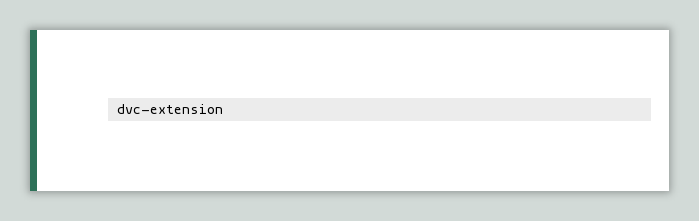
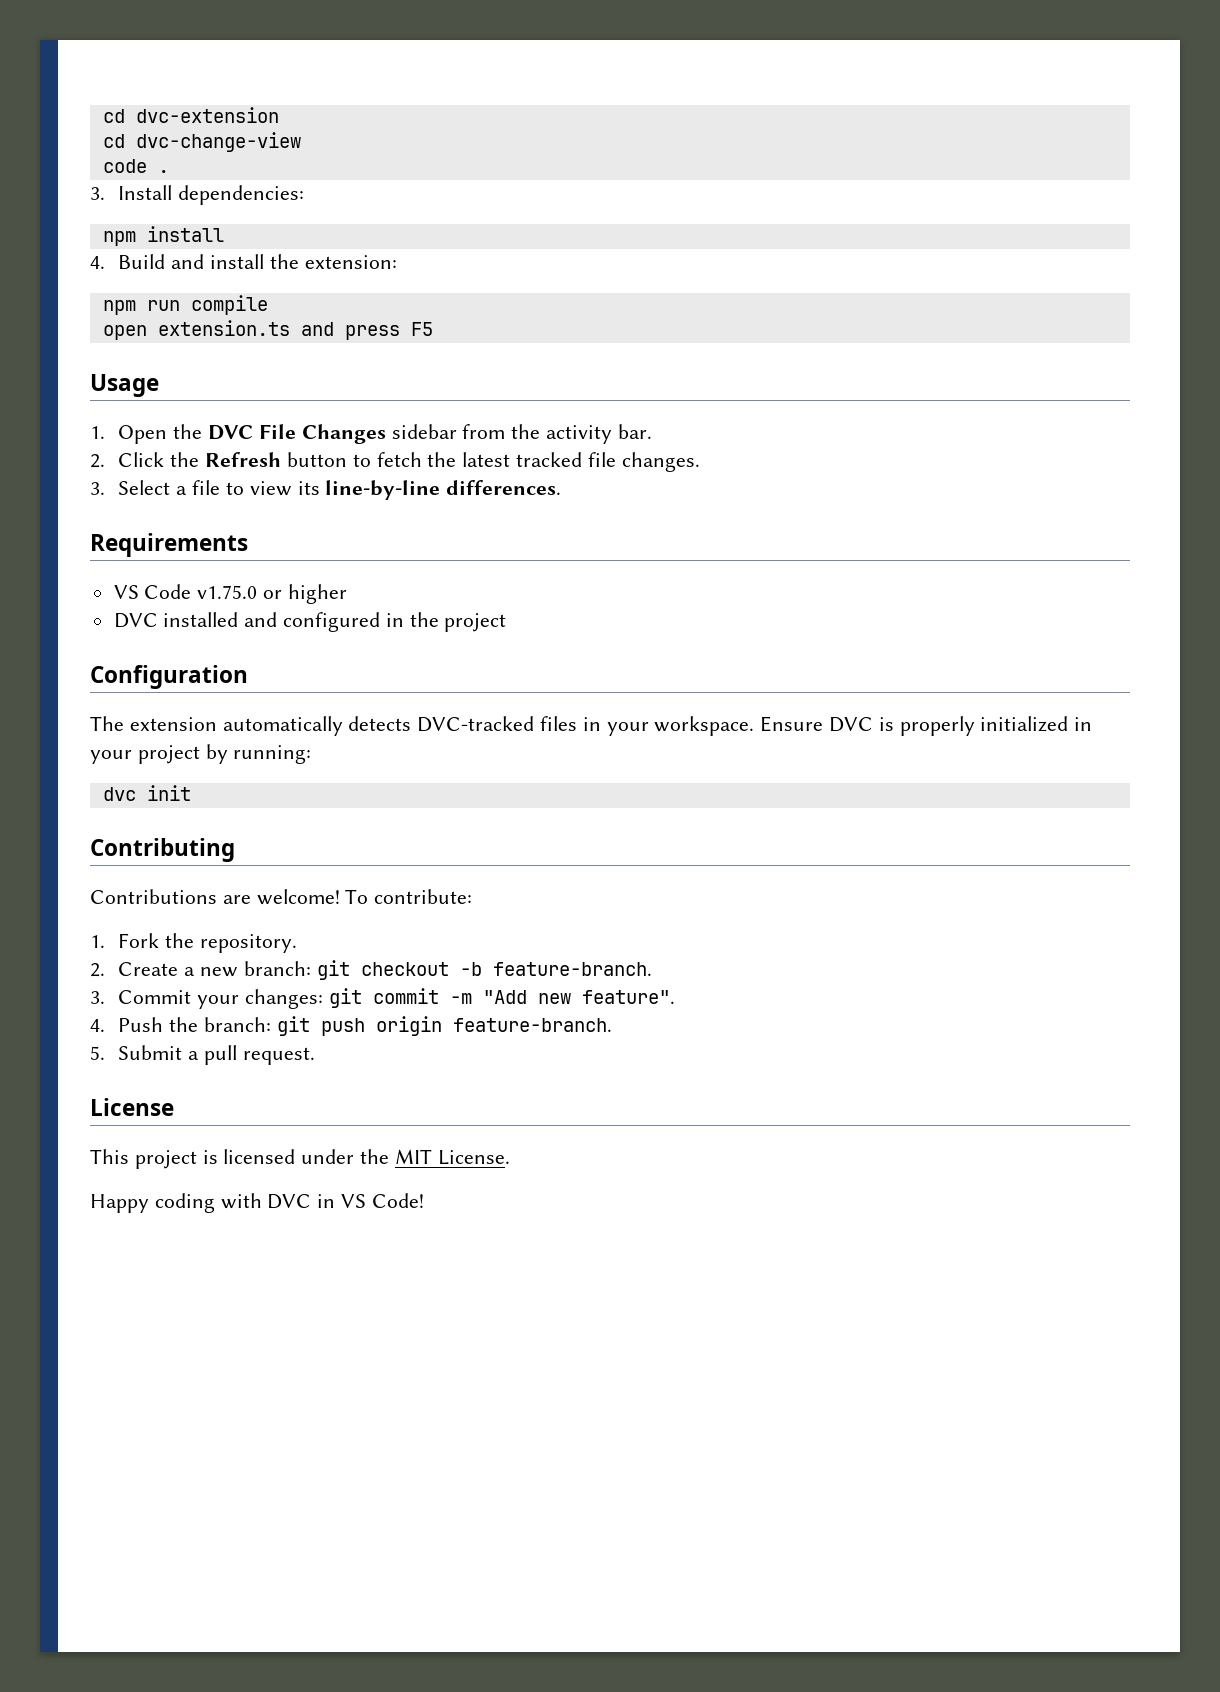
- dvc-extension
+ cd dvc-extension
+ cd dvc-change-view
+ code .
+ 3. Install dependencies:
+ npm install
+ 4. Build and install the extension:
+ npm run compile
+ open extension.ts and press F5
+ Usage
+ 1. Open the DVC File Changes sidebar from the activity bar.
+ 2. Click the Refresh button to fetch the latest tracked file changes.
+ 3. Select a file to view its line-by-line differences.
+ Requirements
+ VS Code v1.75.0 or higher
+ DVC installed and configured in the project
+ Configuration
+ The extension automatically detects DVC-tracked files in your workspace. Ensure DVC is properly initialized in your project by running:
+ dvc init
+ Contributing
+ Contributions are welcome! To contribute:
+ 1. Fork the repository.
+ 2. Create a new branch: git checkout -b feature-branch.
+ 3. Commit your changes: git commit -m "Add new feature".
+ 4. Push the branch: git push origin feature-branch.
+ 5. Submit a pull request.
+ License
+ This project is licensed under the MIT License.
+ Happy coding with DVC in VS Code!

